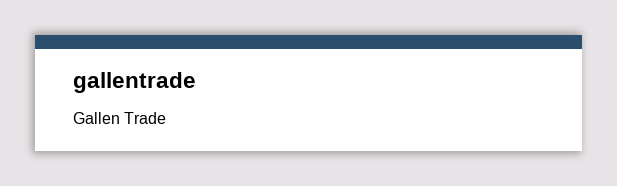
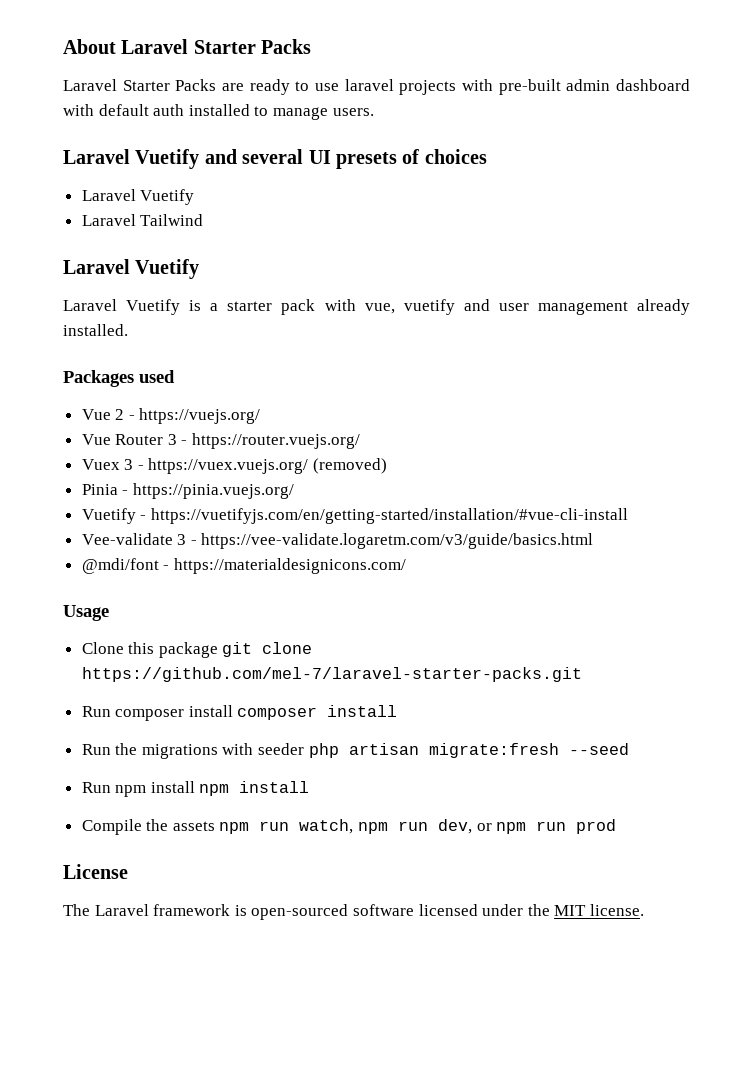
- gallentrade
- Gallen Trade
+ About Laravel Starter Packs
+ Laravel Starter Packs are ready to use laravel projects with pre-built admin dashboard with default auth installed to manage users.
+ Laravel Vuetify and several UI presets of choices
+ Laravel Vuetify
+ Laravel Tailwind
+ Laravel Vuetify
+ Laravel Vuetify is a starter pack with vue, vuetify and user management already installed.
+ Packages used
+ Vue 2 - https://vuejs.org/
+ Vue Router 3 - https://router.vuejs.org/
+ Vuex 3 - https://vuex.vuejs.org/ (removed)
+ Pinia - https://pinia.vuejs.org/
+ Vuetify - https://vuetifyjs.com/en/getting-started/installation/#vue-cli-install
+ Vee-validate 3 - https://vee-validate.logaretm.com/v3/guide/basics.html
+ @mdi/font - https://materialdesignicons.com/
+ Usage
+ Clone this package git clone https://github.com/mel-7/laravel-starter-packs.git
+ Run composer install composer install
+ Run the migrations with seeder php artisan migrate:fresh --seed
+ Run npm install npm install
+ Compile the assets npm run watch, npm run dev, or npm run prod
+ License
+ The Laravel framework is open-sourced software licensed under the MIT license.

